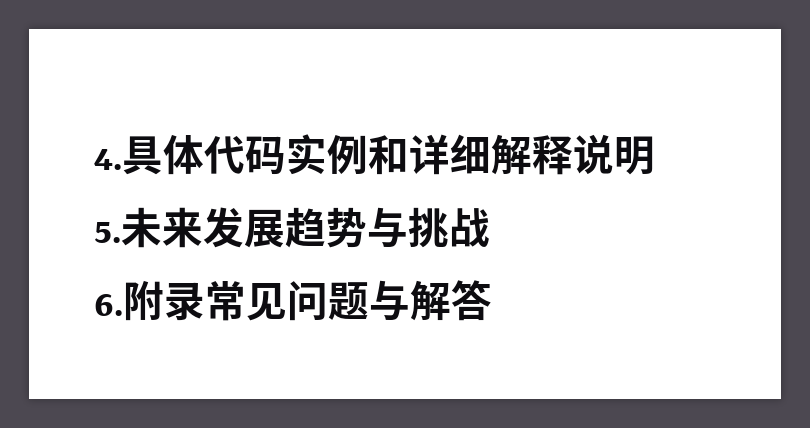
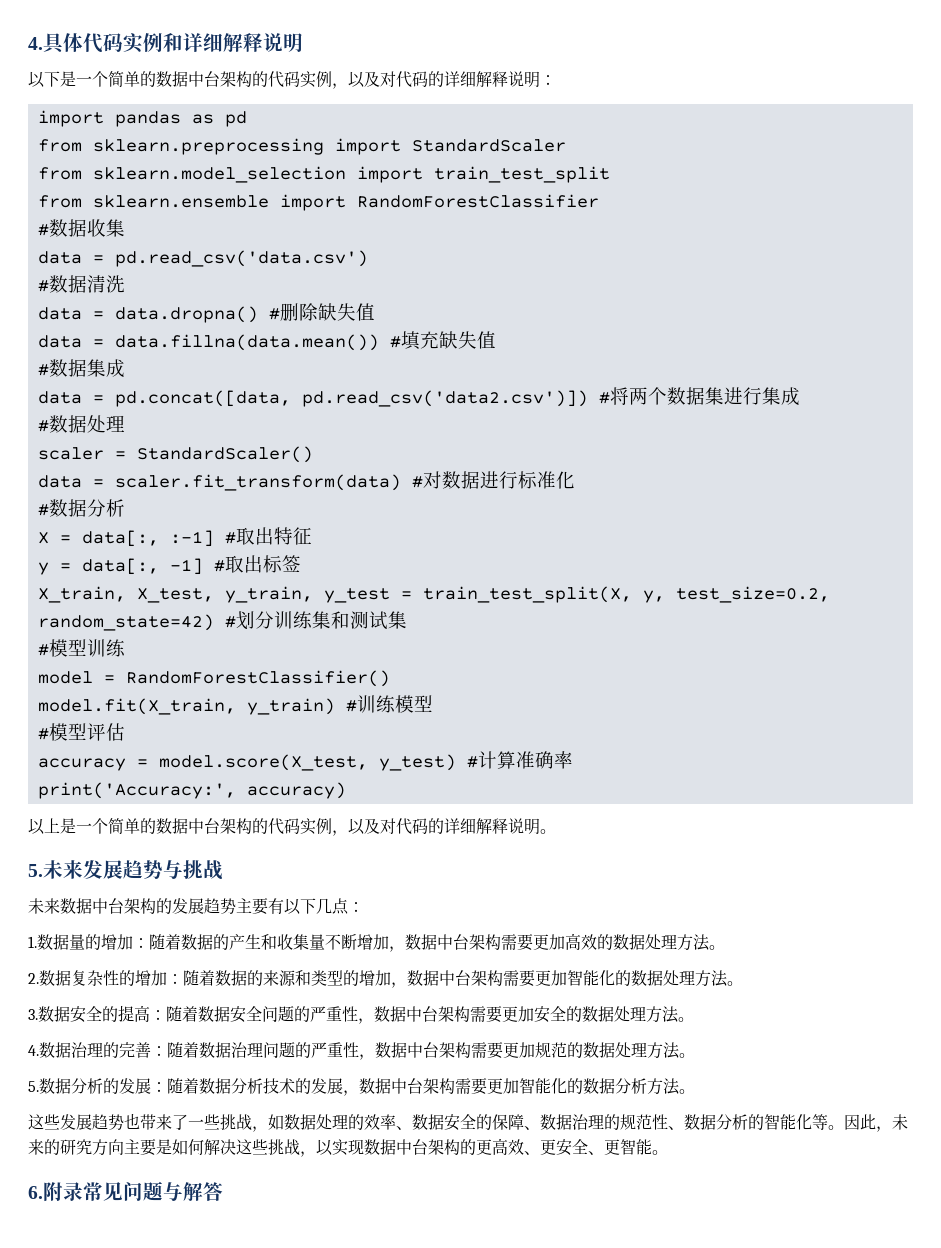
+ 以下是一个简单的数据中台架构的代码实例，以及对代码的详细解释说明：
+ import pandas as pd
+ from sklearn.preprocessing import StandardScaler
+ from sklearn.model_selection import train_test_split
+ from sklearn.ensemble import RandomForestClassifier
+ #数据收集
+ data = pd.read_csv('data.csv')
+ #数据清洗
+ data = data.dropna() #删除缺失值
+ data = data.fillna(data.mean()) #填充缺失值
+ #数据集成
+ data = pd.concat([data, pd.read_csv('data2.csv')]) #将两个数据集进行集成
+ #数据处理
+ scaler = StandardScaler()
+ data = scaler.fit_transform(data) #对数据进行标准化
+ #数据分析
+ X = data[:, :-1] #取出特征
+ y = data[:, -1] #取出标签
+ X_train, X_test, y_train, y_test = train_test_split(X, y, test_size=0.2, random_state=42) #划分训练集和测试集
+ #模型训练
+ model = RandomForestClassifier()
+ model.fit(X_train, y_train) #训练模型
+ #模型评估
+ accuracy = model.score(X_test, y_test) #计算准确率
+ print('Accuracy:', accuracy)
+ 以上是一个简单的数据中台架构的代码实例，以及对代码的详细解释说明。
+ 未来数据中台架构的发展趋势主要有以下几点：
+ 1.数据量的增加：随着数据的产生和收集量不断增加，数据中台架构需要更加高效的数据处理方法。
+ 2.数据复杂性的增加：随着数据的来源和类型的增加，数据中台架构需要更加智能化的数据处理方法。
+ 3.数据安全的提高：随着数据安全问题的严重性，数据中台架构需要更加安全的数据处理方法。
+ 4.数据治理的完善：随着数据治理问题的严重性，数据中台架构需要更加规范的数据处理方法。
+ 5.数据分析的发展：随着数据分析技术的发展，数据中台架构需要更加智能化的数据分析方法。
+ 这些发展趋势也带来了一些挑战，如数据处理的效率、数据安全的保障、数据治理的规范性、数据分析的智能化等。因此，未来的研究方向主要是如何解决这些挑战，以实现数据中台架构的更高效、更安全、更智能。

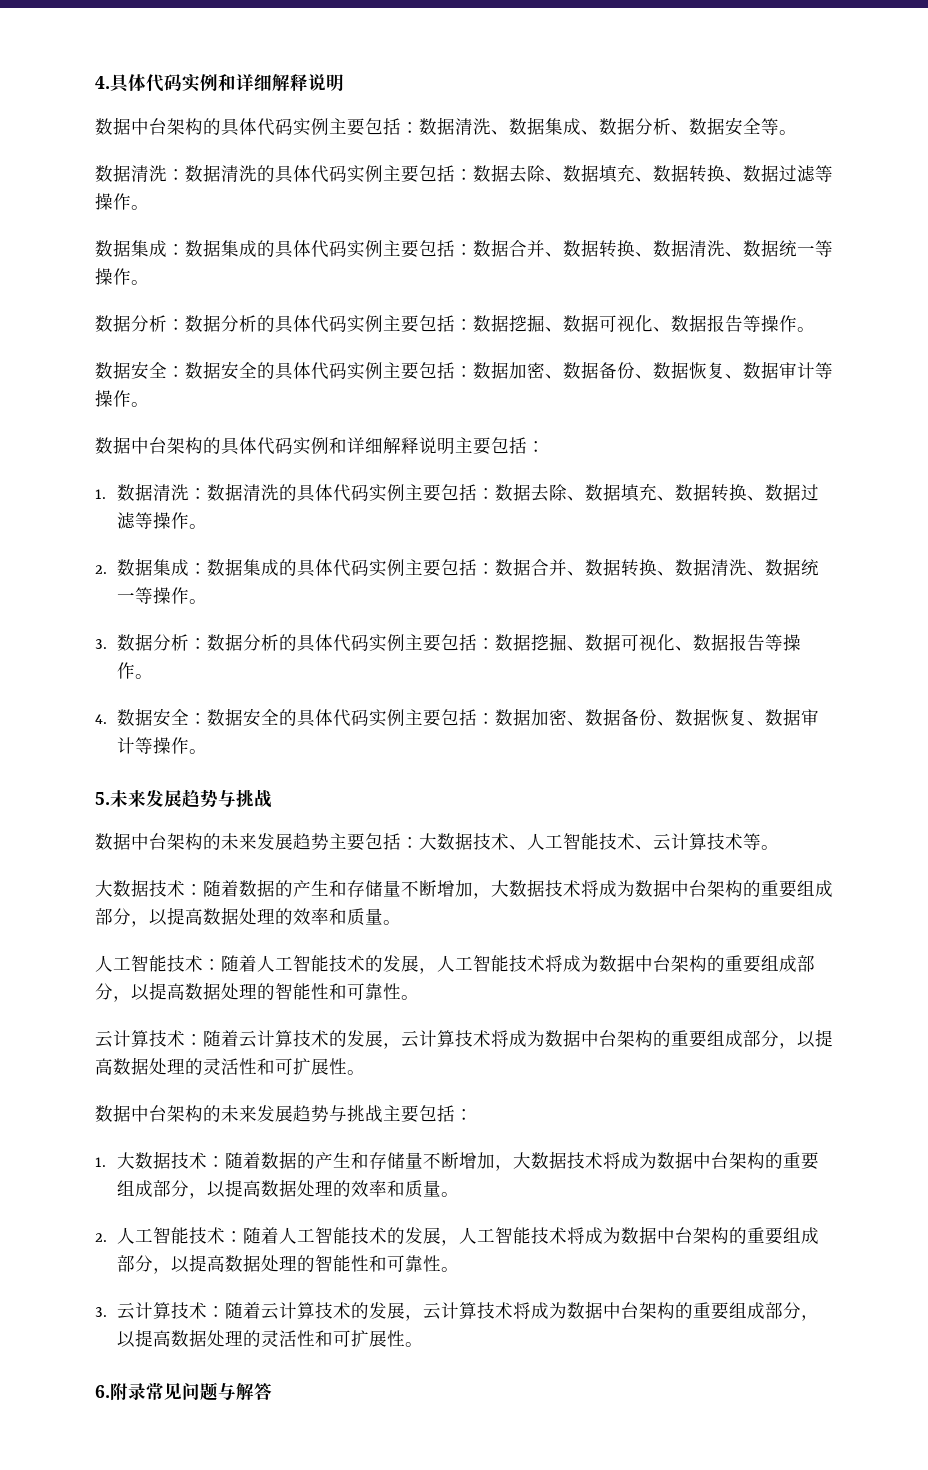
- 以下是一个简单的数据中台架构的代码实例，以及对代码的详细解释说明：
- import pandas as pd
- from sklearn.preprocessing import StandardScaler
- from sklearn.model_selection import train_test_split
- from sklearn.ensemble import RandomForestClassifier
- #数据收集
- data = pd.read_csv('data.csv')
- #数据清洗
- data = data.dropna() #删除缺失值
- data = data.fillna(data.mean()) #填充缺失值
- #数据集成
- data = pd.concat([data, pd.read_csv('data2.csv')]) #将两个数据集进行集成
- #数据处理
- scaler = StandardScaler()
- data = scaler.fit_transform(data) #对数据进行标准化
- #数据分析
- X = data[:, :-1] #取出特征
- y = data[:, -1] #取出标签
- X_train, X_test, y_train, y_test = train_test_split(X, y, test_size=0.2, random_state=42) #划分训练集和测试集
- #模型训练
- model = RandomForestClassifier()
- model.fit(X_train, y_train) #训练模型
- #模型评估
- accuracy = model.score(X_test, y_test) #计算准确率
- print('Accuracy:', accuracy)
- 以上是一个简单的数据中台架构的代码实例，以及对代码的详细解释说明。
+ 数据中台架构的具体代码实例主要包括：数据清洗、数据集成、数据分析、数据安全等。
+ 数据清洗：数据清洗的具体代码实例主要包括：数据去除、数据填充、数据转换、数据过滤等操作。
+ 数据集成：数据集成的具体代码实例主要包括：数据合并、数据转换、数据清洗、数据统一等操作。
+ 数据分析：数据分析的具体代码实例主要包括：数据挖掘、数据可视化、数据报告等操作。
+ 数据安全：数据安全的具体代码实例主要包括：数据加密、数据备份、数据恢复、数据审计等操作。
+ 数据中台架构的具体代码实例和详细解释说明主要包括：
+ 1.数据清洗：数据清洗的具体代码实例主要包括：数据去除、数据填充、数据转换、数据过滤等操作。
+ 2.数据集成：数据集成的具体代码实例主要包括：数据合并、数据转换、数据清洗、数据统一等操作。
+ 3.数据分析：数据分析的具体代码实例主要包括：数据挖掘、数据可视化、数据报告等操作。
+ 4.数据安全：数据安全的具体代码实例主要包括：数据加密、数据备份、数据恢复、数据审计等操作。
- 未来数据中台架构的发展趋势主要有以下几点：
- 1.数据量的增加：随着数据的产生和收集量不断增加，数据中台架构需要更加高效的数据处理方法。
- 2.数据复杂性的增加：随着数据的来源和类型的增加，数据中台架构需要更加智能化的数据处理方法。
- 3.数据安全的提高：随着数据安全问题的严重性，数据中台架构需要更加安全的数据处理方法。
- 4.数据治理的完善：随着数据治理问题的严重性，数据中台架构需要更加规范的数据处理方法。
- 5.数据分析的发展：随着数据分析技术的发展，数据中台架构需要更加智能化的数据分析方法。
- 这些发展趋势也带来了一些挑战，如数据处理的效率、数据安全的保障、数据治理的规范性、数据分析的智能化等。因此，未来的研究方向主要是如何解决这些挑战，以实现数据中台架构的更高效、更安全、更智能。
+ 数据中台架构的未来发展趋势主要包括：大数据技术、人工智能技术、云计算技术等。
+ 大数据技术：随着数据的产生和存储量不断增加，大数据技术将成为数据中台架构的重要组成部分，以提高数据处理的效率和质量。
+ 人工智能技术：随着人工智能技术的发展，人工智能技术将成为数据中台架构的重要组成部分，以提高数据处理的智能性和可靠性。
+ 云计算技术：随着云计算技术的发展，云计算技术将成为数据中台架构的重要组成部分，以提高数据处理的灵活性和可扩展性。
+ 数据中台架构的未来发展趋势与挑战主要包括：
+ 1.大数据技术：随着数据的产生和存储量不断增加，大数据技术将成为数据中台架构的重要组成部分，以提高数据处理的效率和质量。
+ 2.人工智能技术：随着人工智能技术的发展，人工智能技术将成为数据中台架构的重要组成部分，以提高数据处理的智能性和可靠性。
+ 3.云计算技术：随着云计算技术的发展，云计算技术将成为数据中台架构的重要组成部分，以提高数据处理的灵活性和可扩展性。

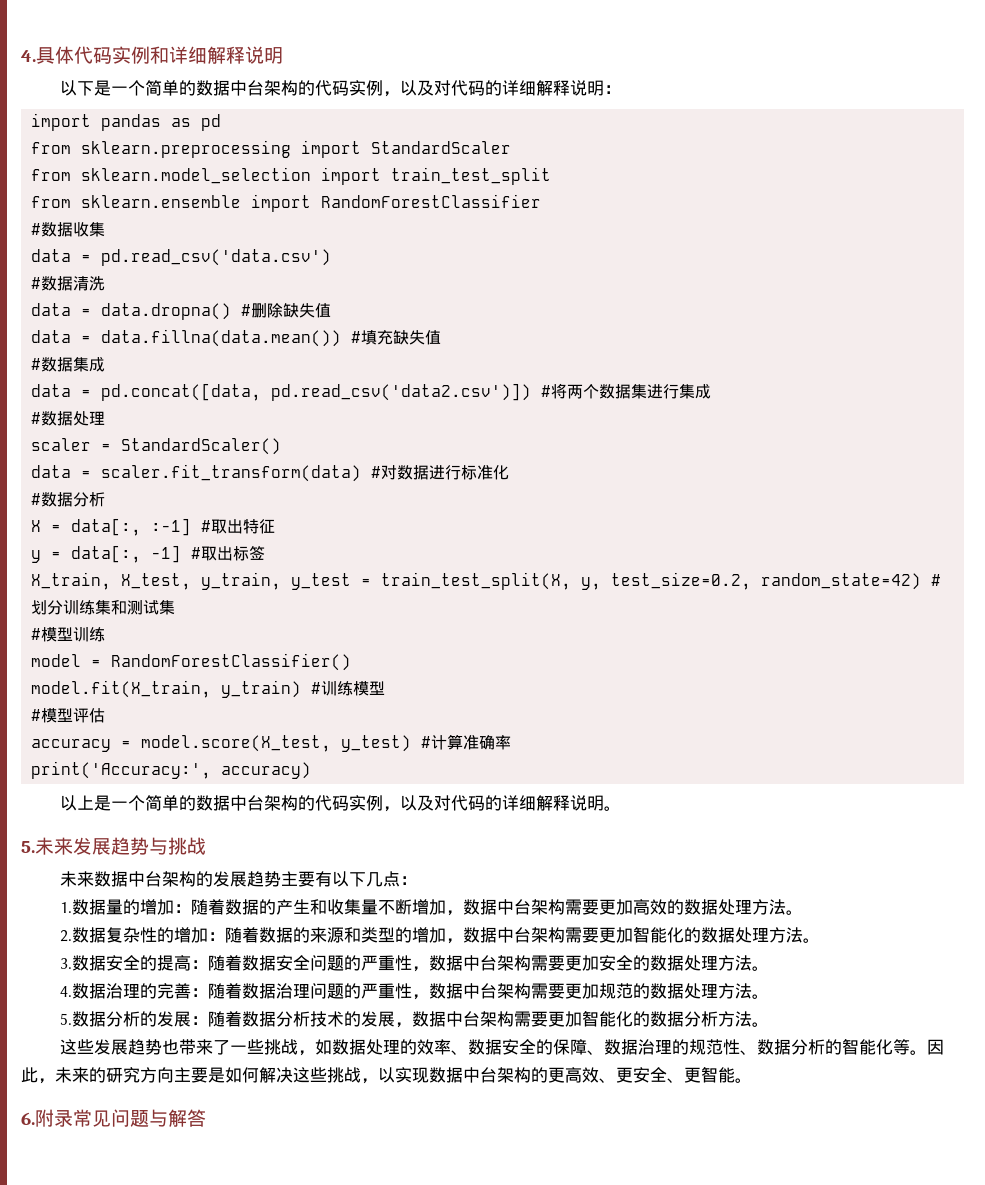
- 数据中台架构的具体代码实例主要包括：数据清洗、数据集成、数据分析、数据安全等。
- 数据清洗：数据清洗的具体代码实例主要包括：数据去除、数据填充、数据转换、数据过滤等操作。
- 数据集成：数据集成的具体代码实例主要包括：数据合并、数据转换、数据清洗、数据统一等操作。
- 数据分析：数据分析的具体代码实例主要包括：数据挖掘、数据可视化、数据报告等操作。
- 数据安全：数据安全的具体代码实例主要包括：数据加密、数据备份、数据恢复、数据审计等操作。
- 数据中台架构的具体代码实例和详细解释说明主要包括：
- 1.数据清洗：数据清洗的具体代码实例主要包括：数据去除、数据填充、数据转换、数据过滤等操作。
- 2.数据集成：数据集成的具体代码实例主要包括：数据合并、数据转换、数据清洗、数据统一等操作。
- 3.数据分析：数据分析的具体代码实例主要包括：数据挖掘、数据可视化、数据报告等操作。
- 4.数据安全：数据安全的具体代码实例主要包括：数据加密、数据备份、数据恢复、数据审计等操作。
+ 以下是一个简单的数据中台架构的代码实例，以及对代码的详细解释说明：
+ import pandas as pd
+ from sklearn.preprocessing import StandardScaler
+ from sklearn.model_selection import train_test_split
+ from sklearn.ensemble import RandomForestClassifier
+ #数据收集
+ data = pd.read_csv('data.csv')
+ #数据清洗
+ data = data.dropna() #删除缺失值
+ data = data.fillna(data.mean()) #填充缺失值
+ #数据集成
+ data = pd.concat([data, pd.read_csv('data2.csv')]) #将两个数据集进行集成
+ #数据处理
+ scaler = StandardScaler()
+ data = scaler.fit_transform(data) #对数据进行标准化
+ #数据分析
+ X = data[:, :-1] #取出特征
+ y = data[:, -1] #取出标签
+ X_train, X_test, y_train, y_test = train_test_split(X, y, test_size=0.2, random_state=42) #划分训练集和测试集
+ #模型训练
+ model = RandomForestClassifier()
+ model.fit(X_train, y_train) #训练模型
+ #模型评估
+ accuracy = model.score(X_test, y_test) #计算准确率
+ print('Accuracy:', accuracy)
+ 以上是一个简单的数据中台架构的代码实例，以及对代码的详细解释说明。
- 数据中台架构的未来发展趋势主要包括：大数据技术、人工智能技术、云计算技术等。
- 大数据技术：随着数据的产生和存储量不断增加，大数据技术将成为数据中台架构的重要组成部分，以提高数据处理的效率和质量。
- 人工智能技术：随着人工智能技术的发展，人工智能技术将成为数据中台架构的重要组成部分，以提高数据处理的智能性和可靠性。
- 云计算技术：随着云计算技术的发展，云计算技术将成为数据中台架构的重要组成部分，以提高数据处理的灵活性和可扩展性。
- 数据中台架构的未来发展趋势与挑战主要包括：
- 1.大数据技术：随着数据的产生和存储量不断增加，大数据技术将成为数据中台架构的重要组成部分，以提高数据处理的效率和质量。
- 2.人工智能技术：随着人工智能技术的发展，人工智能技术将成为数据中台架构的重要组成部分，以提高数据处理的智能性和可靠性。
- 3.云计算技术：随着云计算技术的发展，云计算技术将成为数据中台架构的重要组成部分，以提高数据处理的灵活性和可扩展性。
+ 未来数据中台架构的发展趋势主要有以下几点：
+ 1.数据量的增加：随着数据的产生和收集量不断增加，数据中台架构需要更加高效的数据处理方法。
+ 2.数据复杂性的增加：随着数据的来源和类型的增加，数据中台架构需要更加智能化的数据处理方法。
+ 3.数据安全的提高：随着数据安全问题的严重性，数据中台架构需要更加安全的数据处理方法。
+ 4.数据治理的完善：随着数据治理问题的严重性，数据中台架构需要更加规范的数据处理方法。
+ 5.数据分析的发展：随着数据分析技术的发展，数据中台架构需要更加智能化的数据分析方法。
+ 这些发展趋势也带来了一些挑战，如数据处理的效率、数据安全的保障、数据治理的规范性、数据分析的智能化等。因此，未来的研究方向主要是如何解决这些挑战，以实现数据中台架构的更高效、更安全、更智能。

